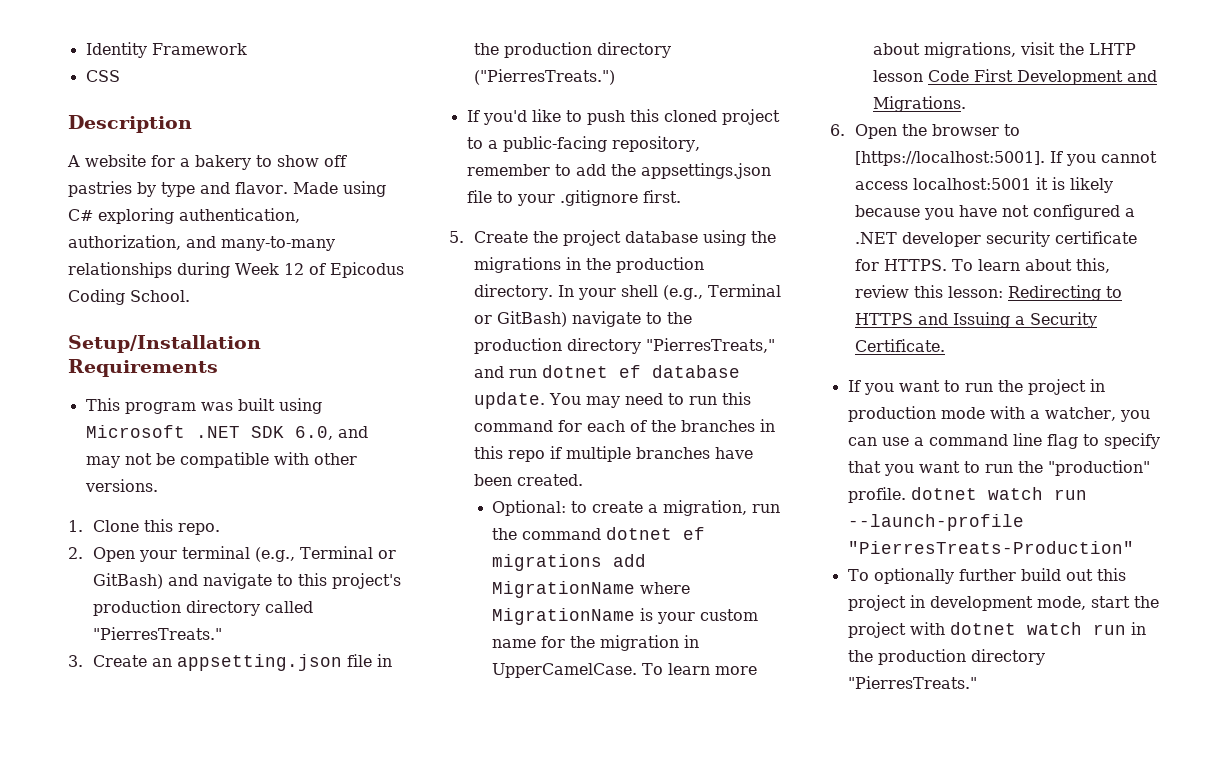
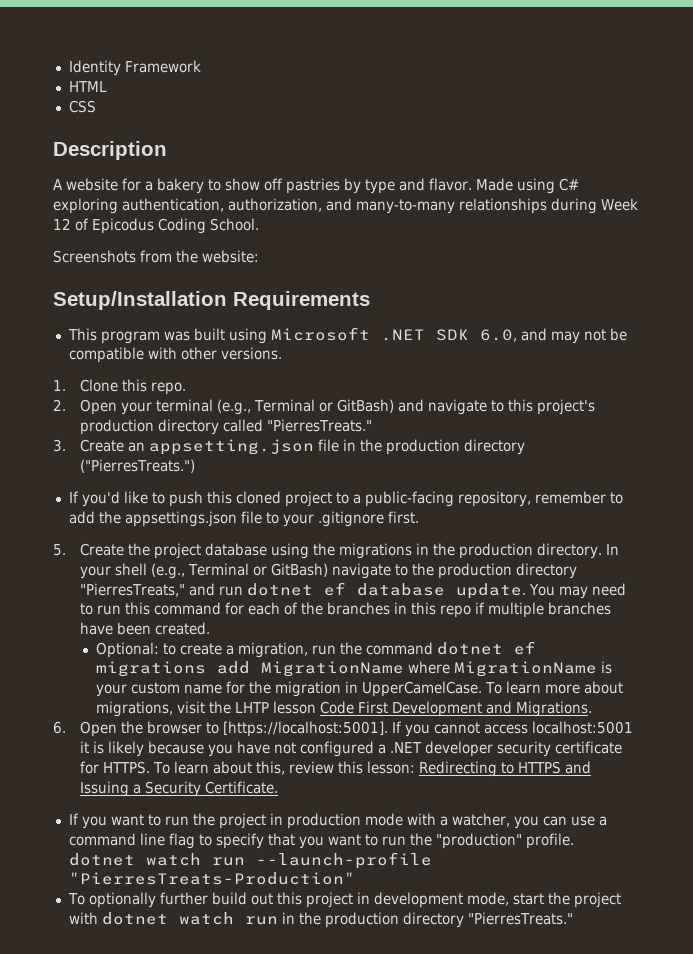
+ HTML
+ Screenshots from the website:

